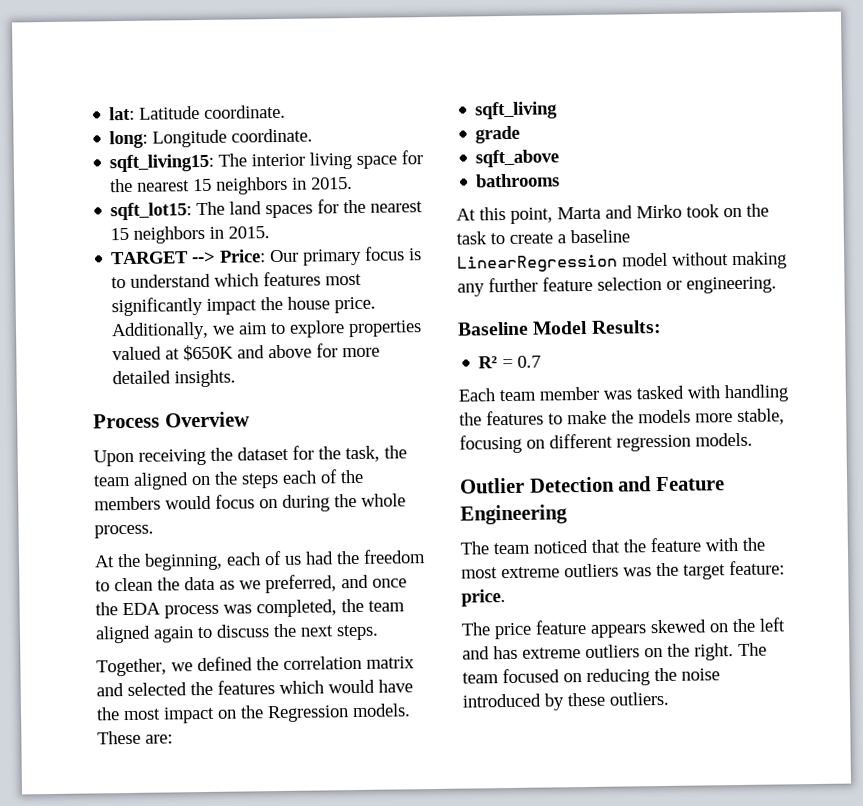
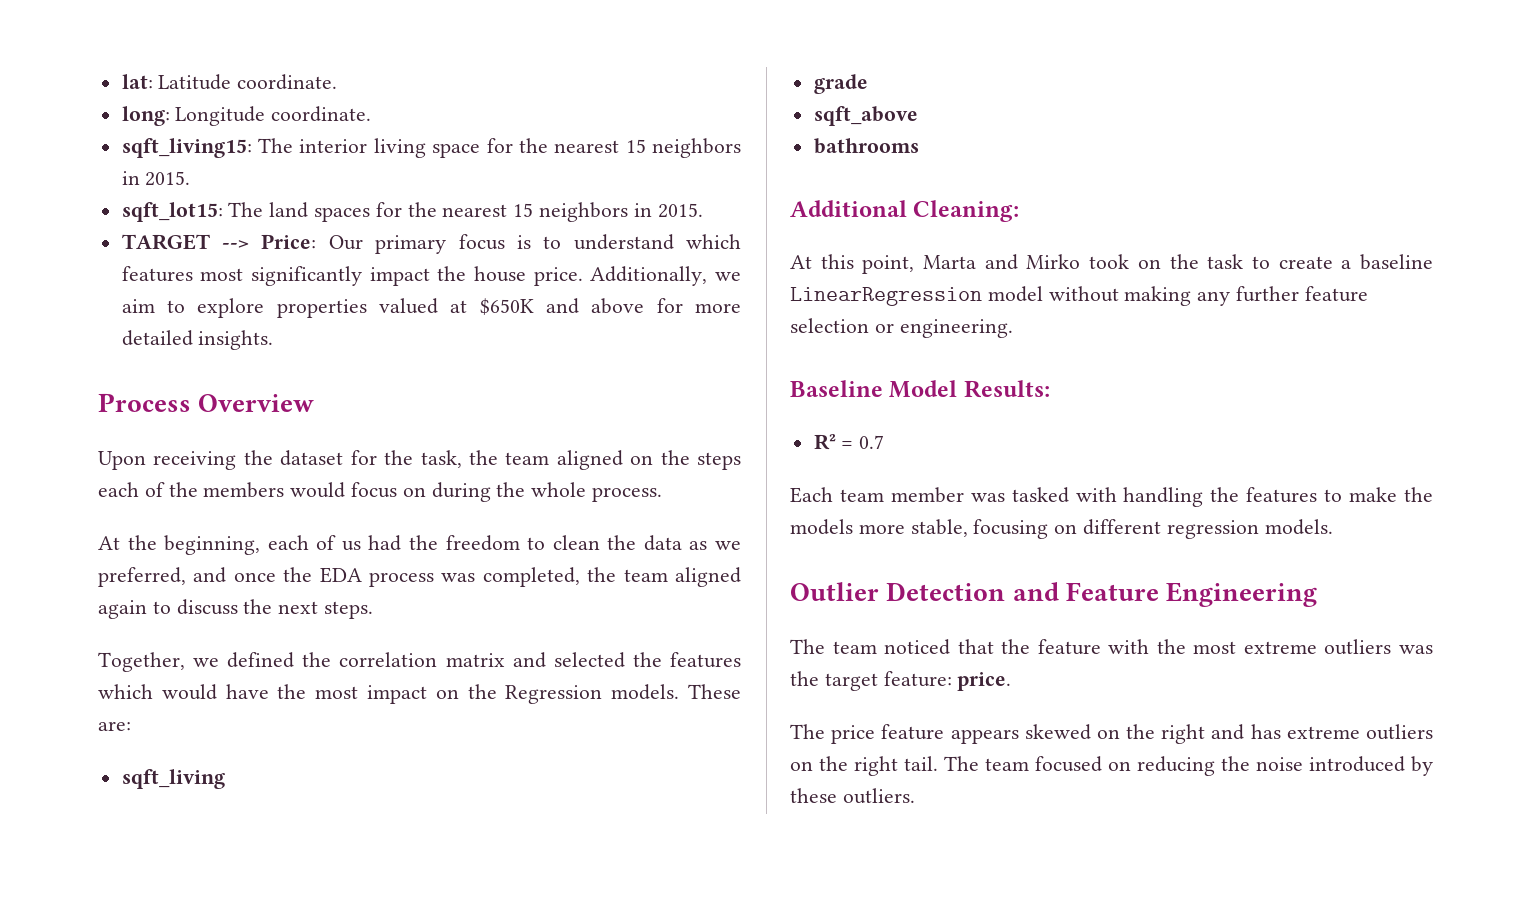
+ Additional Cleaning:
- The price feature appears skewed on the left and has extreme outliers on the right.
+ The price feature appears skewed on the right and has extreme outliers on the right tail.

